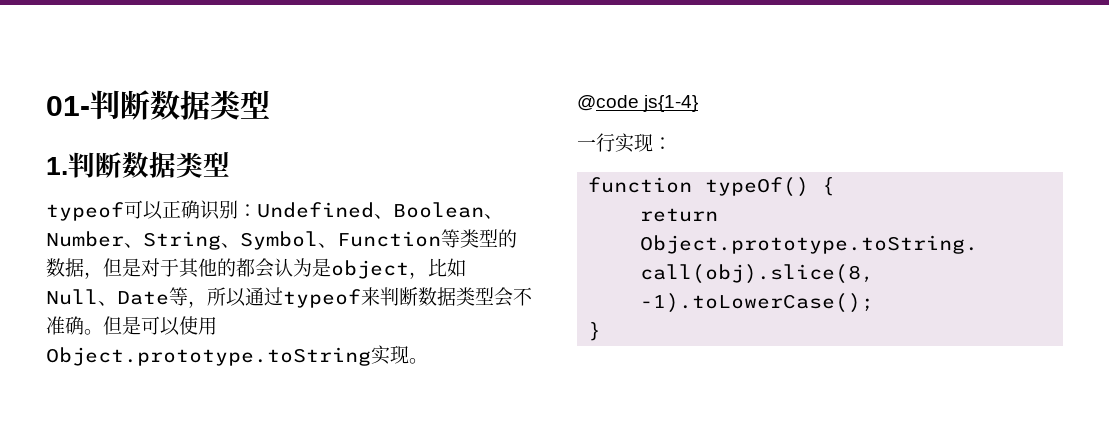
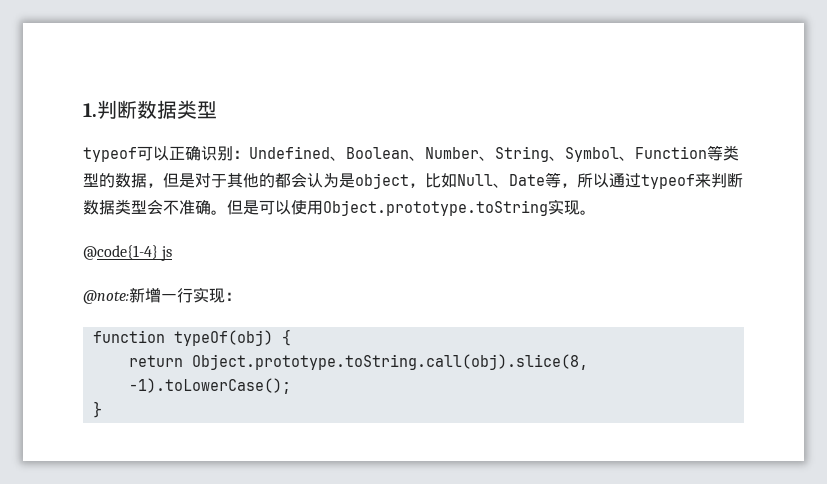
- 01-判断数据类型
- @code js{1-4}
- 一行实现：
+ @code{1-4} js
+ @note:新增一行实现：
- function typeOf() {
+ function typeOf(obj) {

